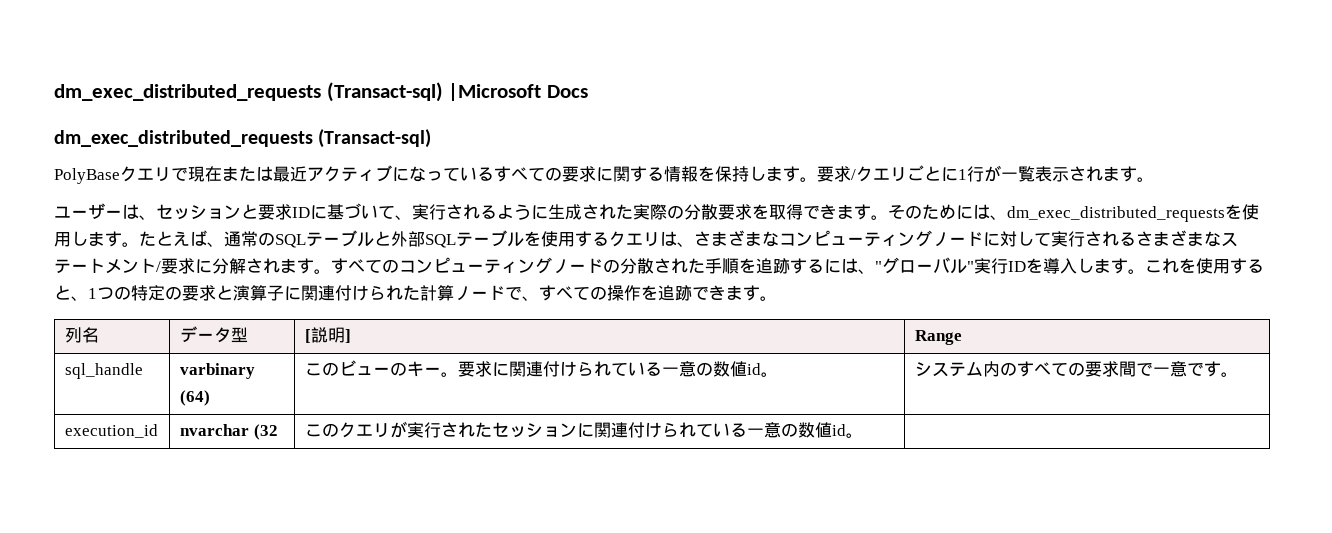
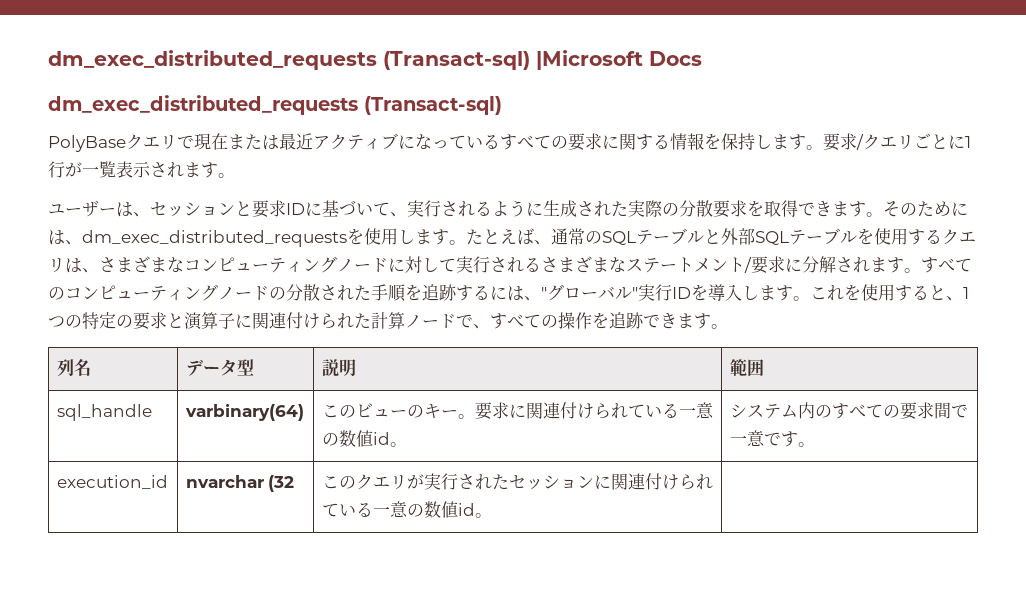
- 列名 | データ型 | [説明] | Range
+ 列名 | データ型 | 説明 | 範囲
- sql_handle | varbinary (64) | このビューのキー。要求に関連付けられている一意の数値id。 | システム内のすべての要求間で一意です。
+ sql_handle | varbinary(64) | このビューのキー。要求に関連付けられている一意の数値id。 | システム内のすべての要求間で一意です。

